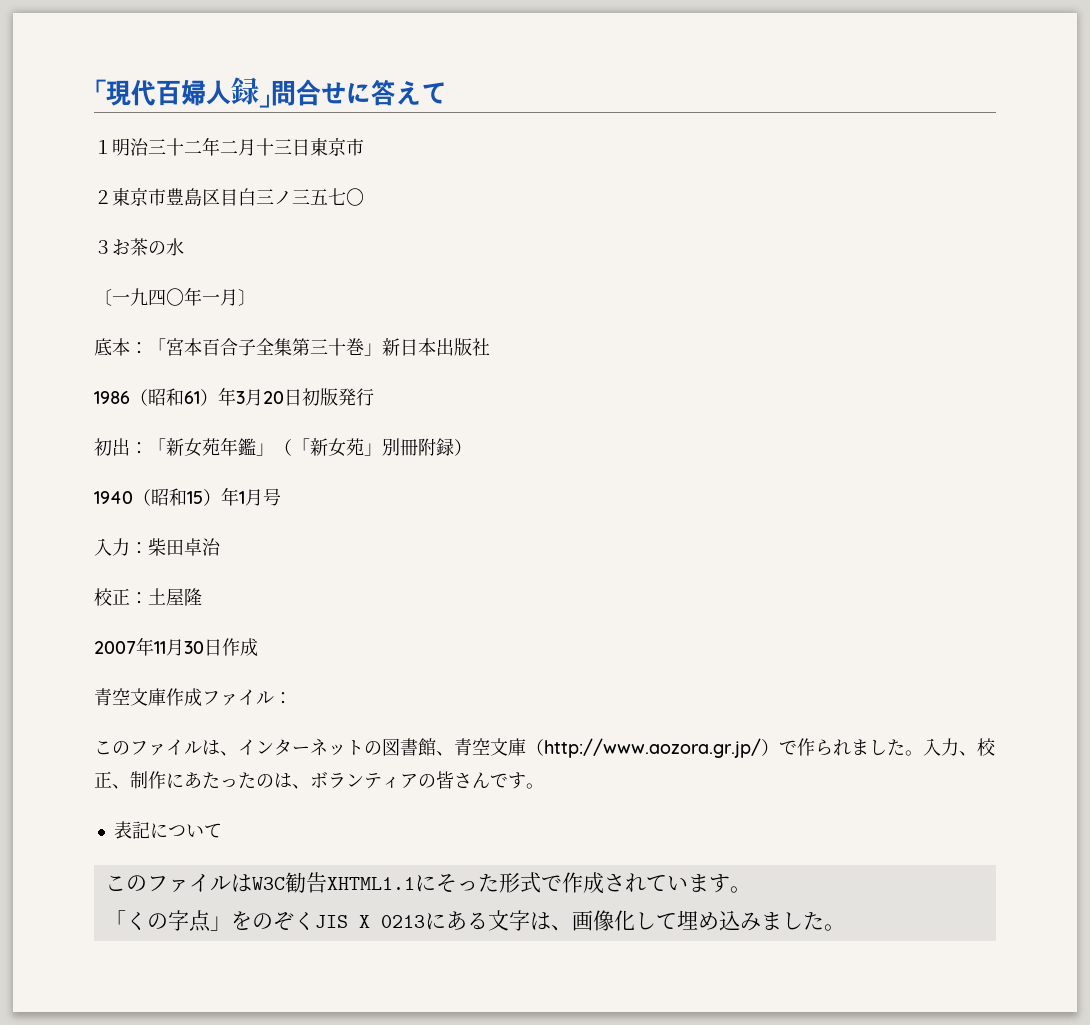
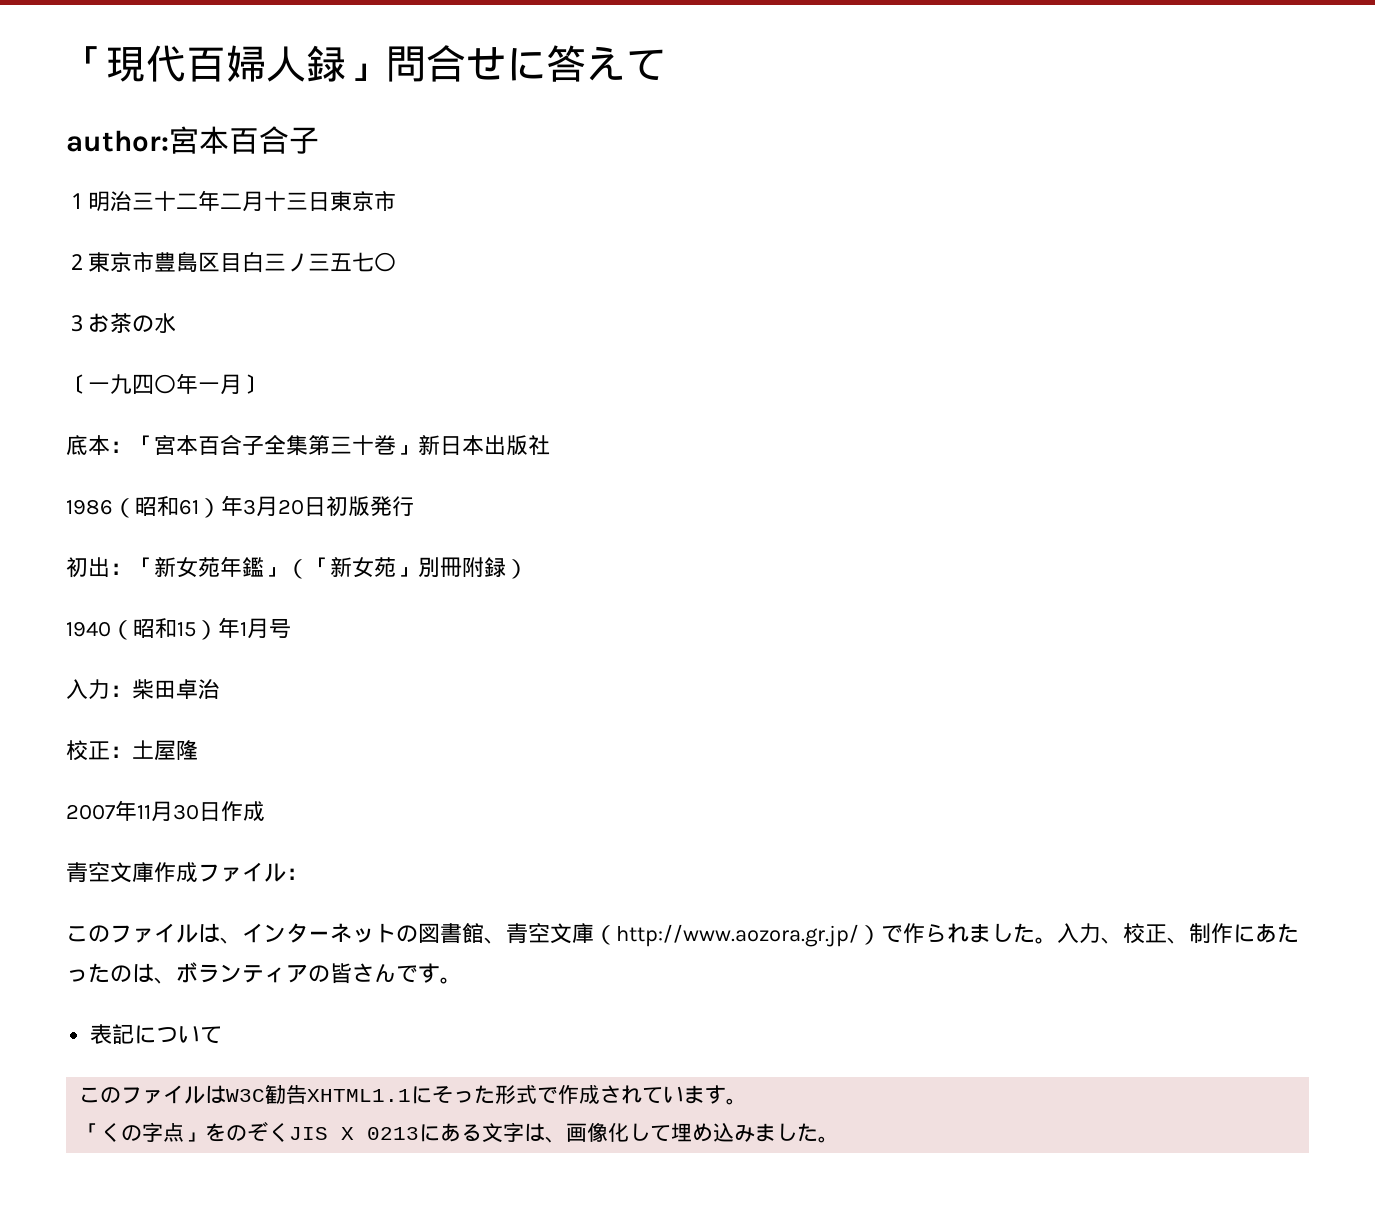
+ author:宮本百合子

